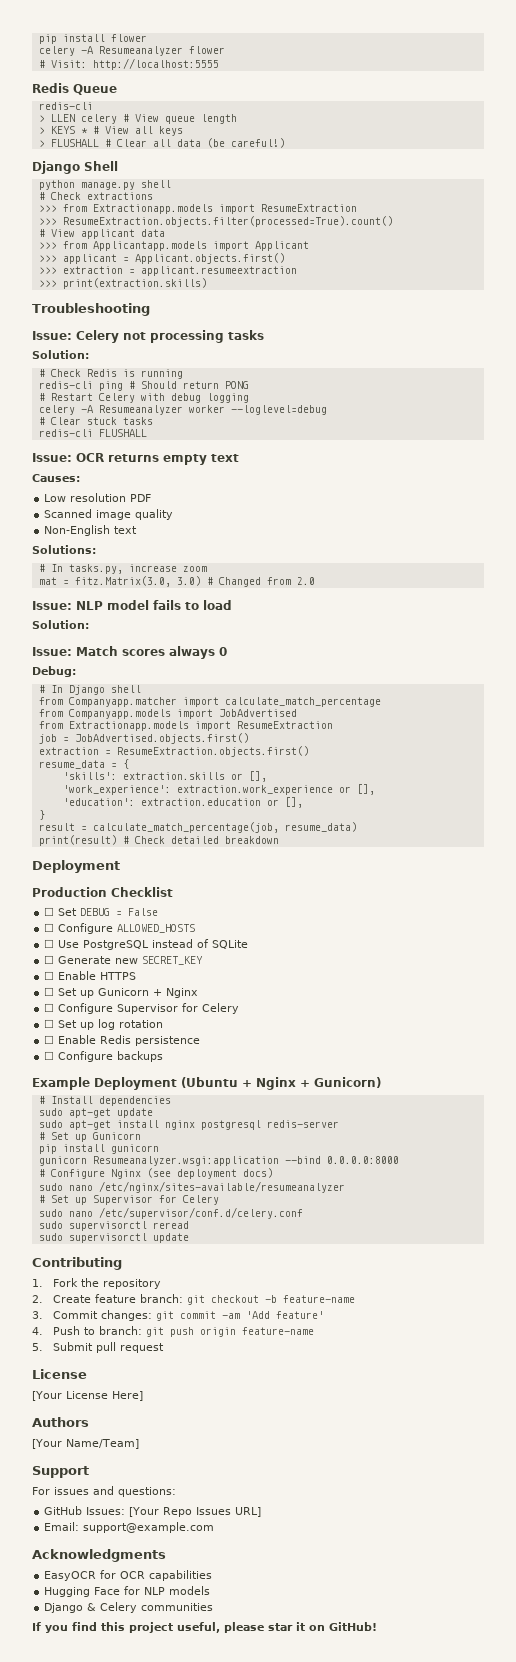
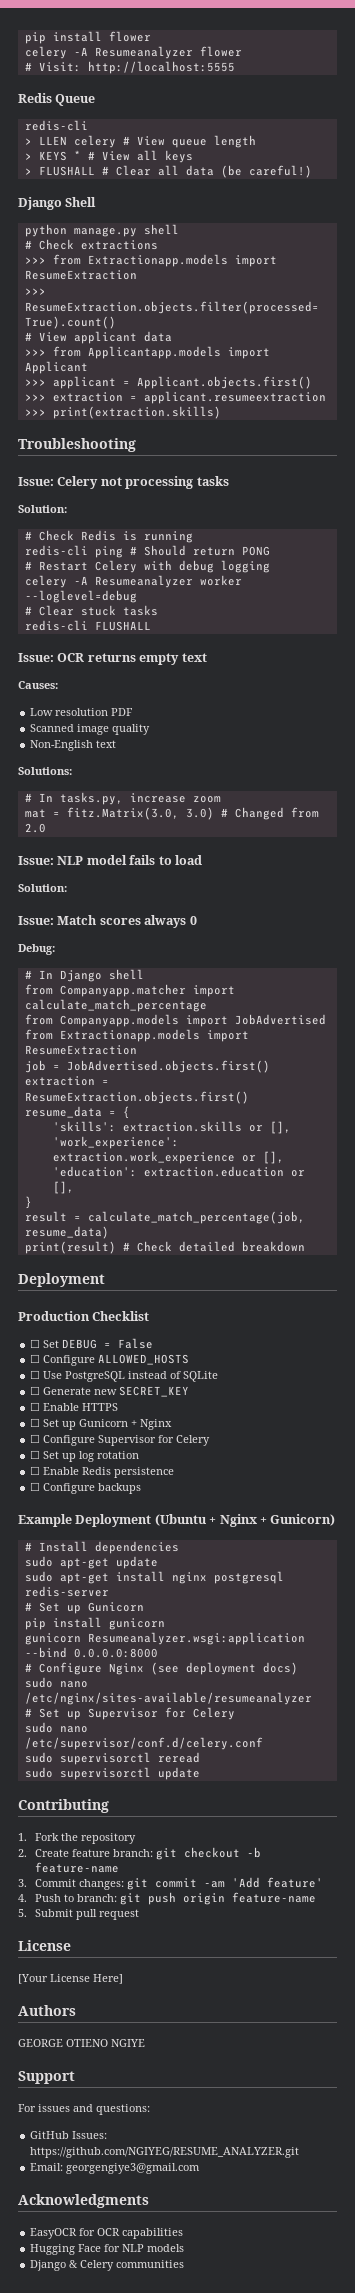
- [Your Name/Team]
+ GEORGE OTIENO NGIYE
- GitHub Issues: [Your Repo Issues URL]
+ GitHub Issues: https://github.com/NGIYEG/RESUME_ANALYZER.git
- Email: support@example.com
+ Email: georgengiye3@gmail.com
- If you find this project useful, please star it on GitHub!

